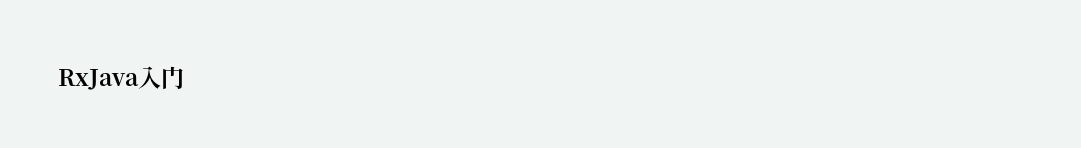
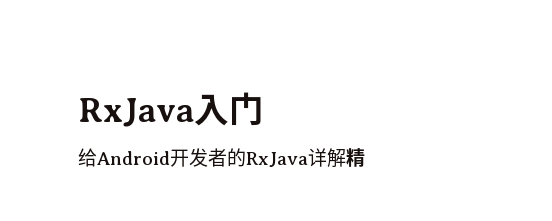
+ 给Android开发者的RxJava详解精

